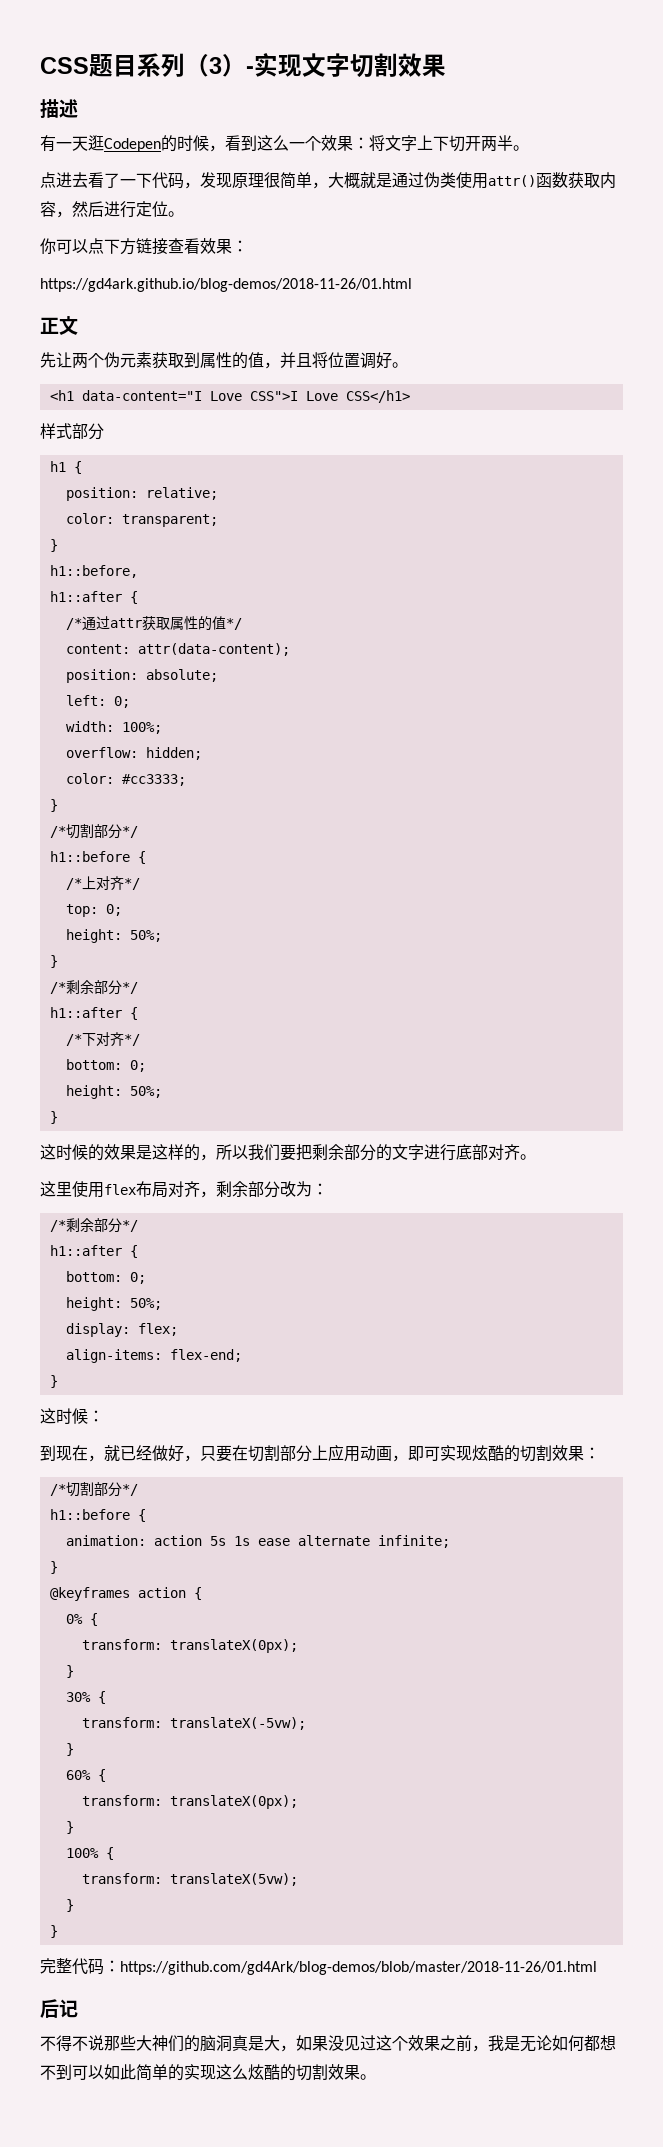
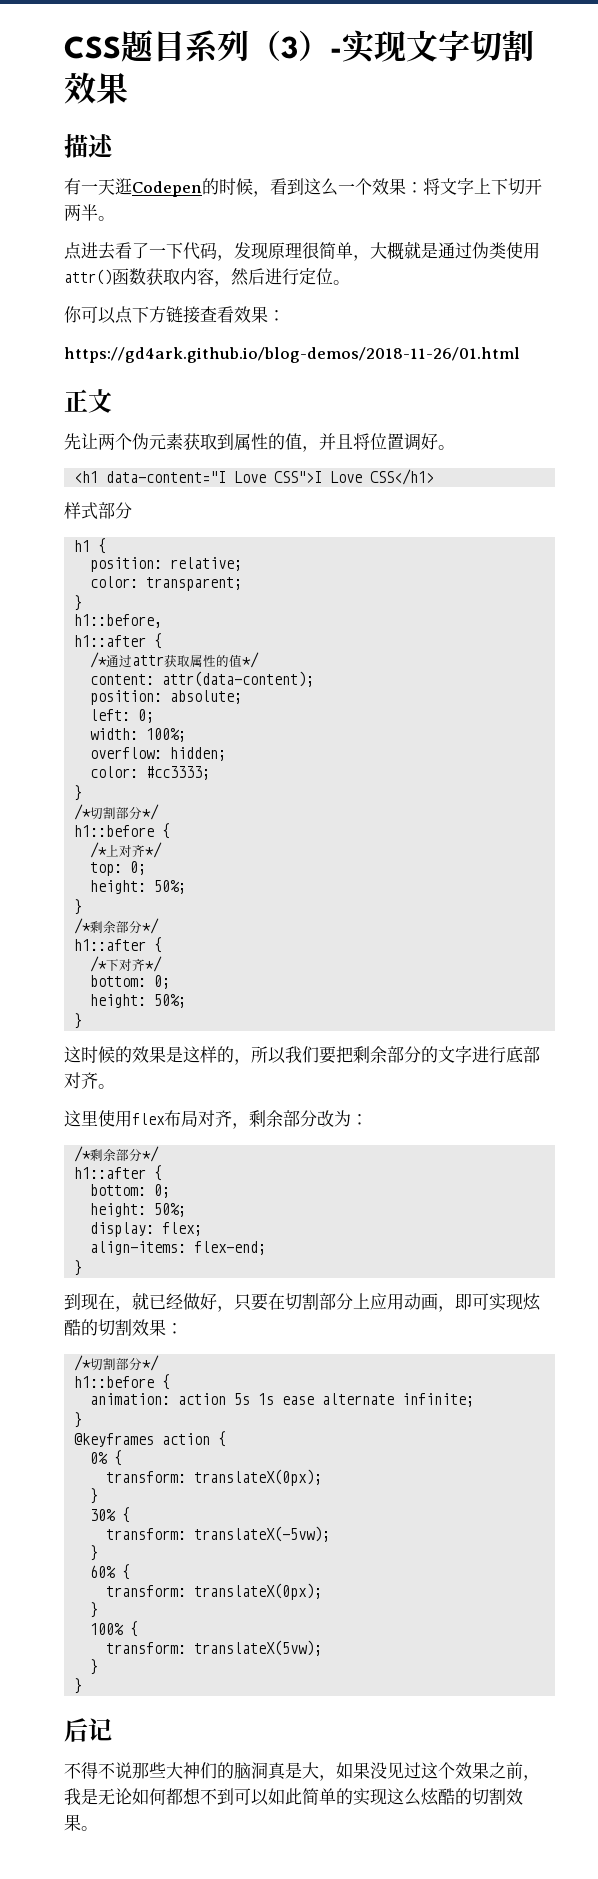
- 这时候：
- 完整代码：https://github.com/gd4Ark/blog-demos/blob/master/2018-11-26/01.html

